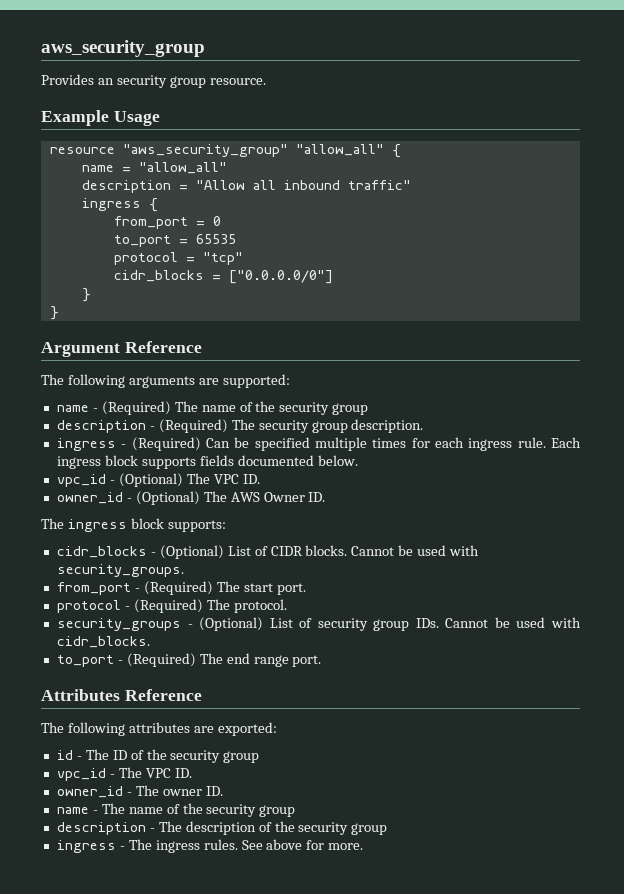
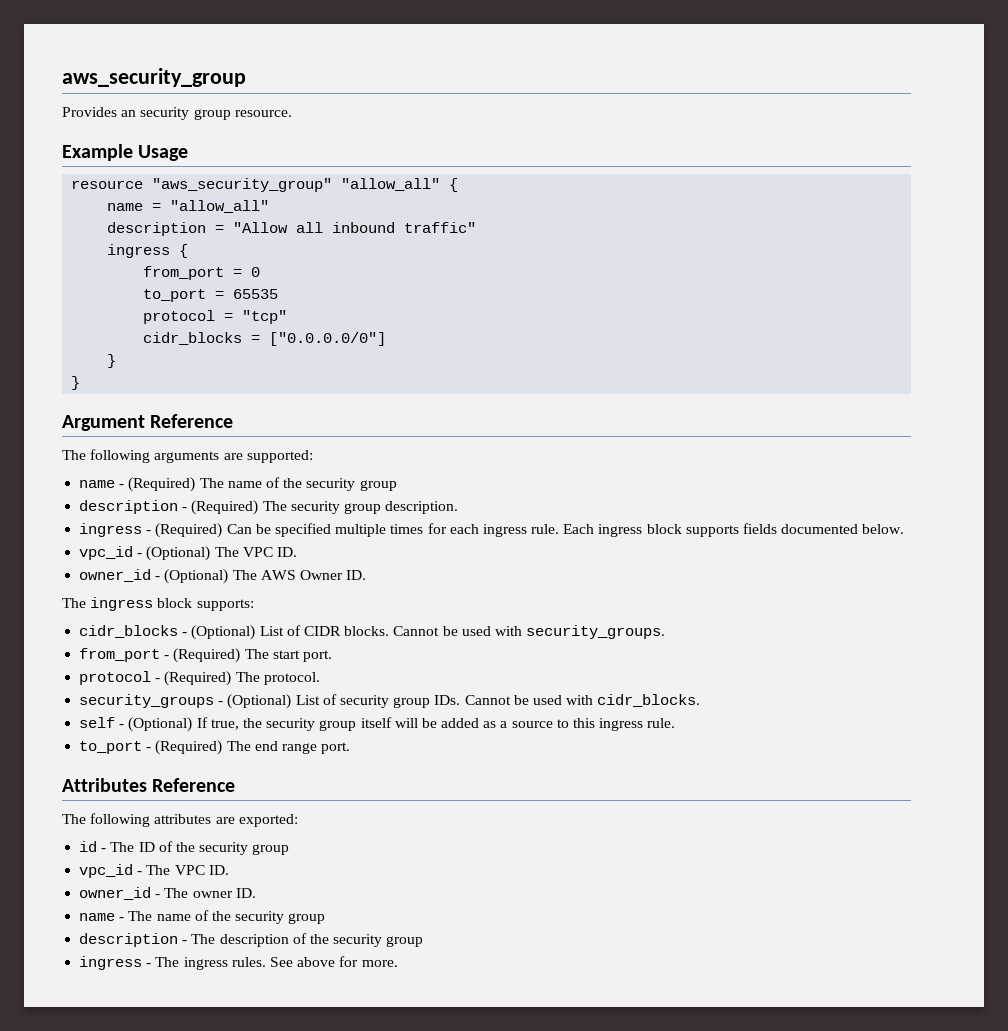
+ self - (Optional) If true, the security group itself will be added as a source to this ingress rule.

